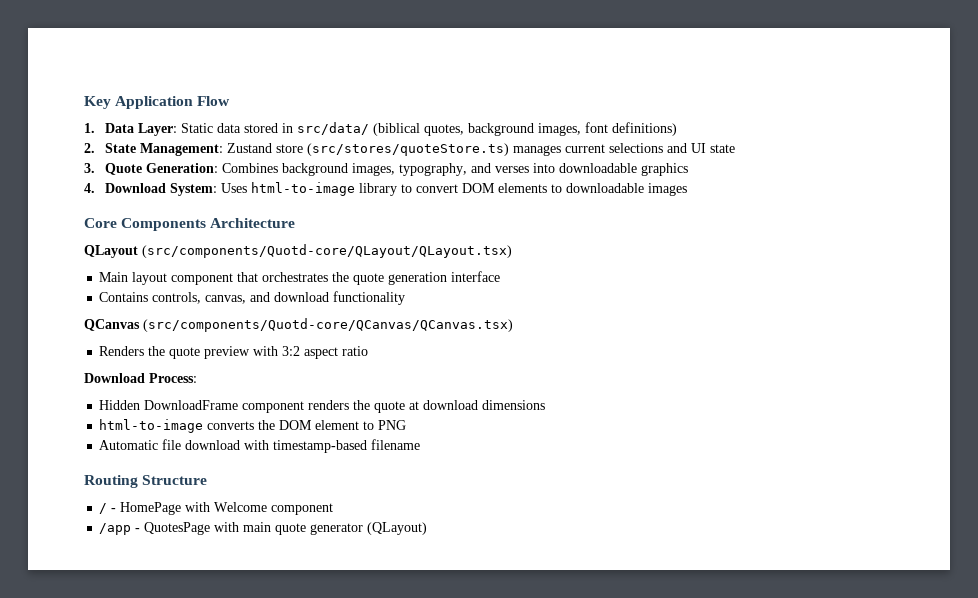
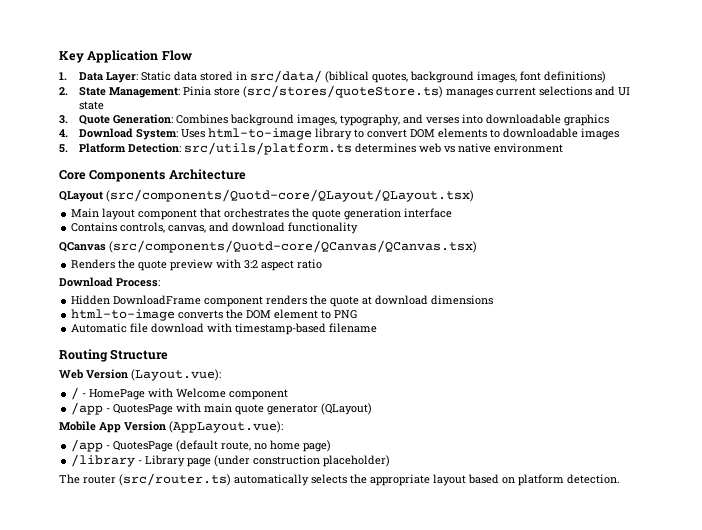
- 2. State Management: Zustand store (src/stores/quoteStore.ts) manages current selections and UI state
+ 2. State Management: Pinia store (src/stores/quoteStore.ts) manages current selections and UI state
+ 5. Platform Detection: src/utils/platform.ts determines web vs native environment
+ Web Version (Layout.vue):
+ Mobile App Version (AppLayout.vue):
+ /app - QuotesPage (default route, no home page)
+ /library - Library page (under construction placeholder)
+ The router (src/router.ts) automatically selects the appropriate layout based on platform detection.

